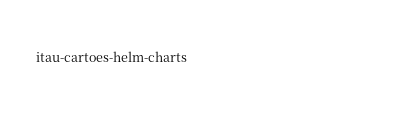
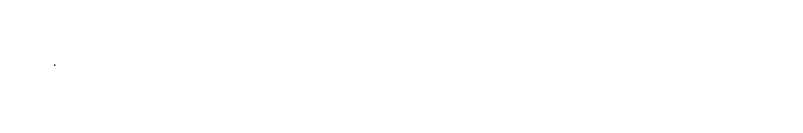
- itau-cartoes-helm-charts
+ .

